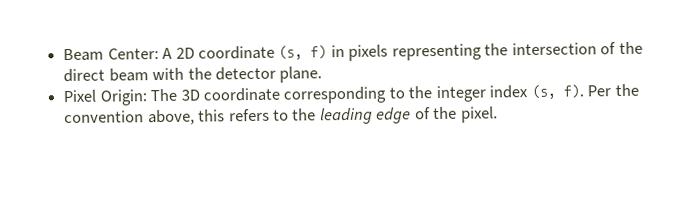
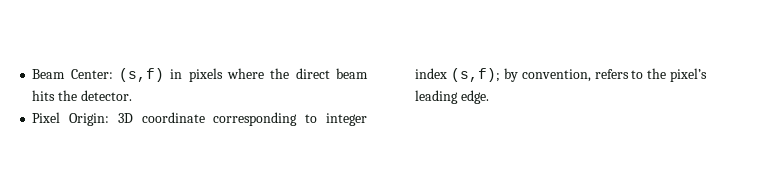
- Beam Center: A 2D coordinate (s, f) in pixels representing the intersection of the direct beam with the detector plane.
+ Beam Center: (s,f) in pixels where the direct beam hits the detector.
- Pixel Origin: The 3D coordinate corresponding to the integer index (s, f). Per the convention above, this refers to the leading edge of the pixel.
+ Pixel Origin: 3D coordinate corresponding to integer index (s,f); by convention, refers to the pixel’s leading edge.

